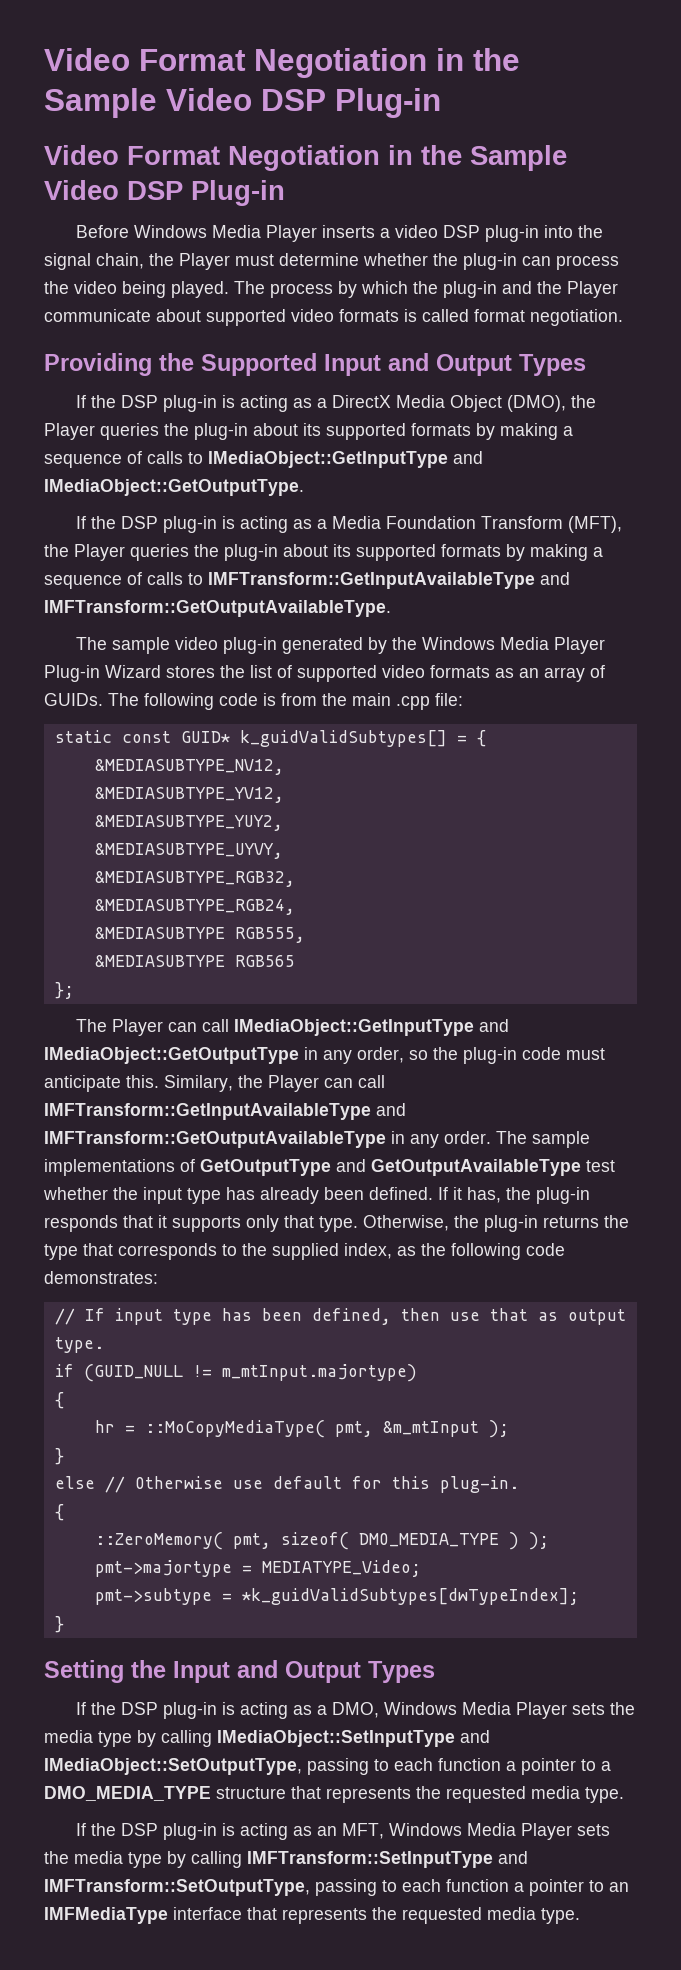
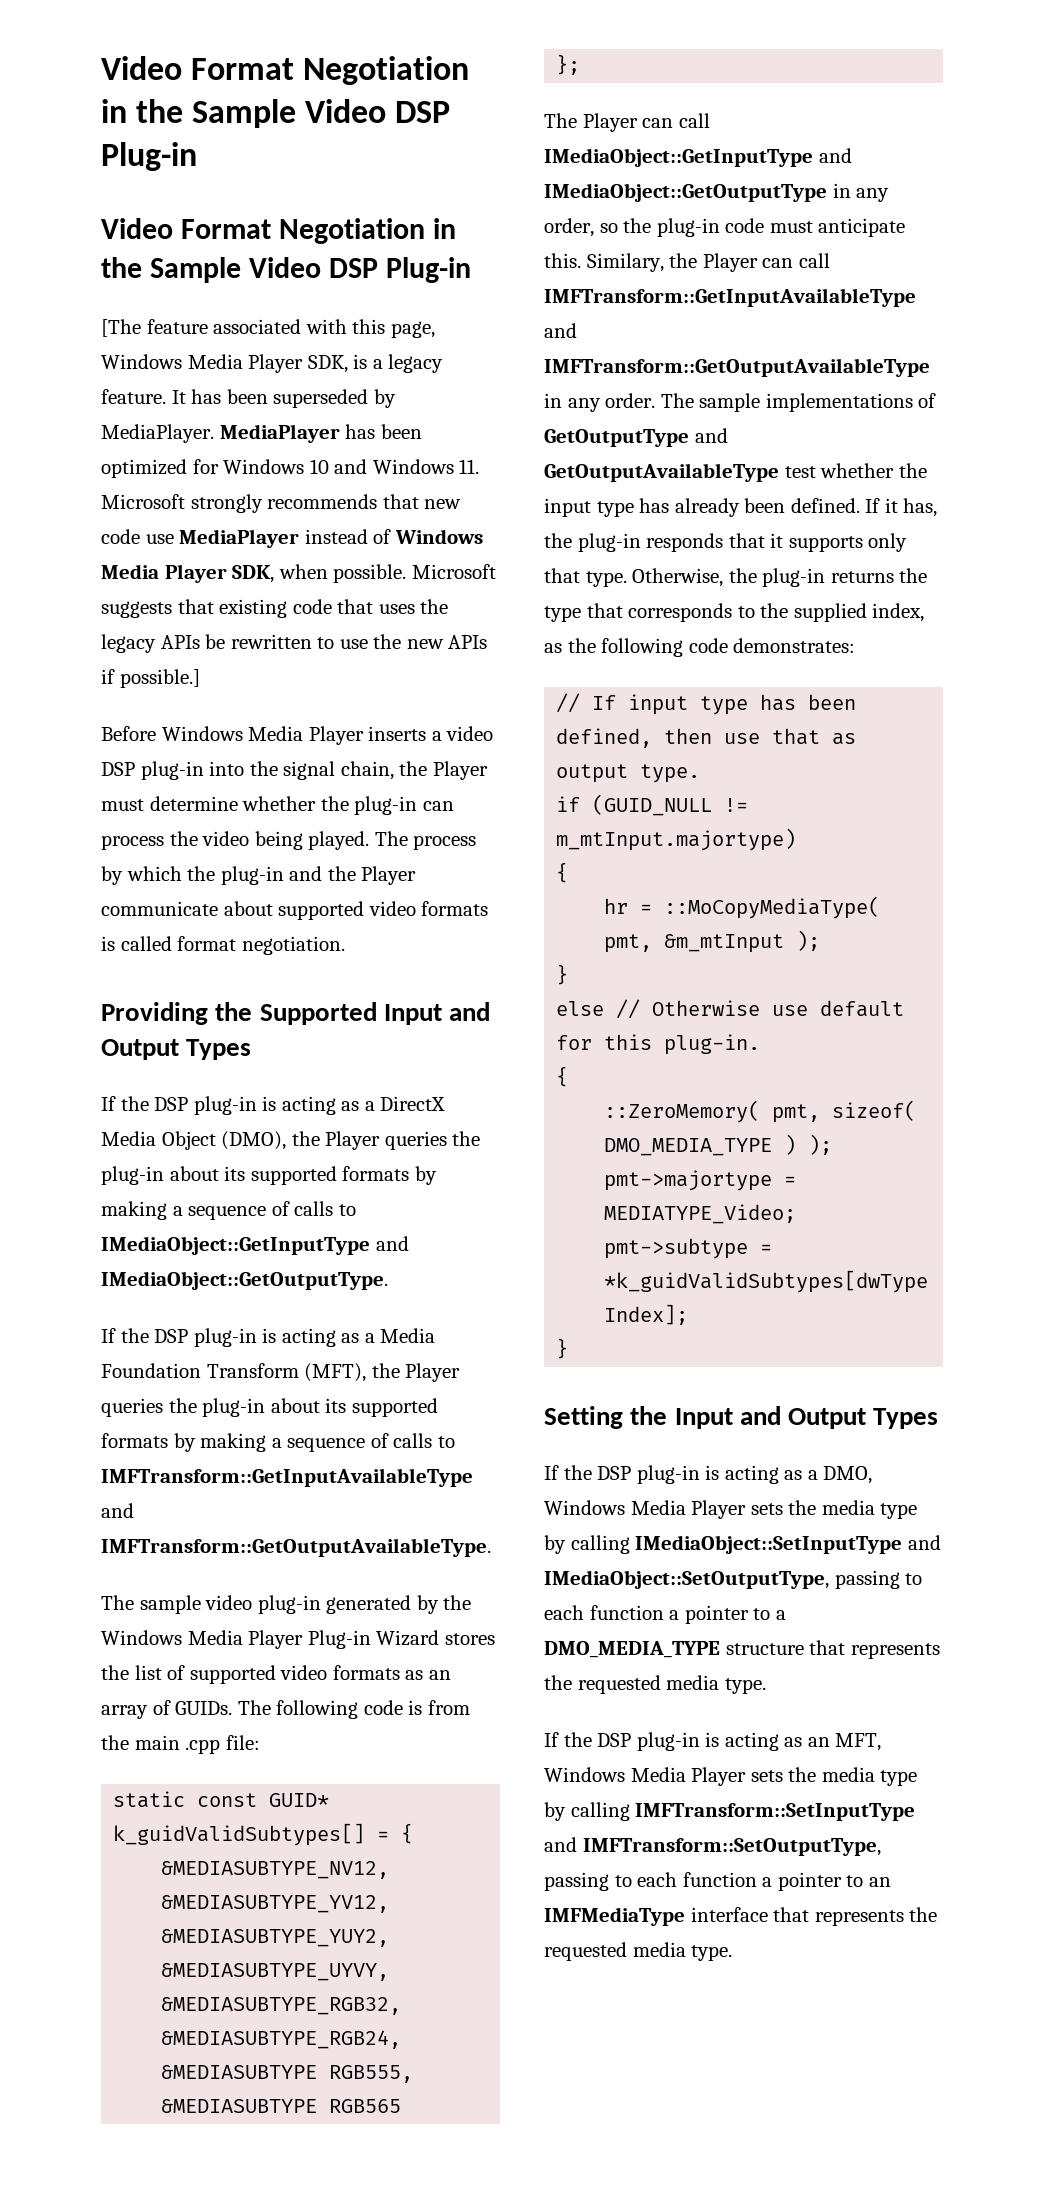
+ [The feature associated with this page, Windows Media Player SDK, is a legacy feature. It has been superseded by MediaPlayer. MediaPlayer has been optimized for Windows 10 and Windows 11. Microsoft strongly recommends that new code use MediaPlayer instead of Windows Media Player SDK, when possible. Microsoft suggests that existing code that uses the legacy APIs be rewritten to use the new APIs if possible.]

